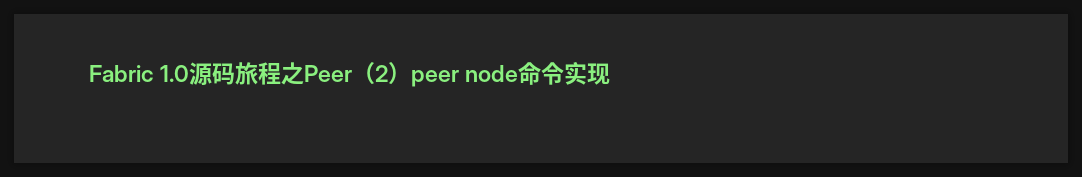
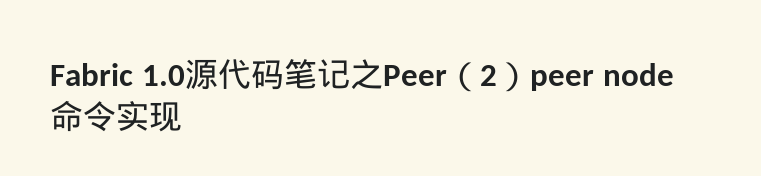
- Fabric 1.0源码旅程之Peer（2）peer node命令实现
+ Fabric 1.0源代码笔记之Peer（2）peer node命令实现

